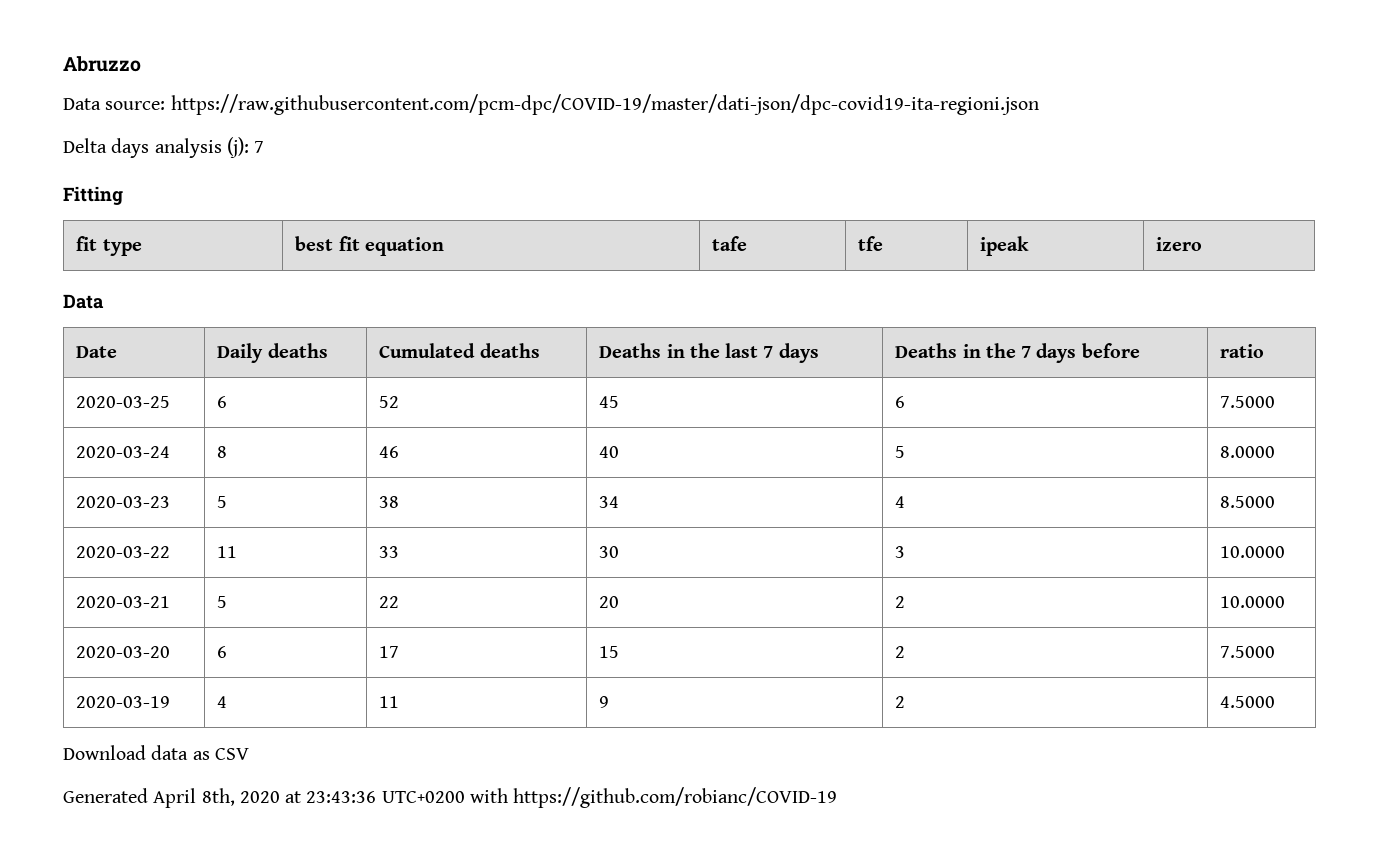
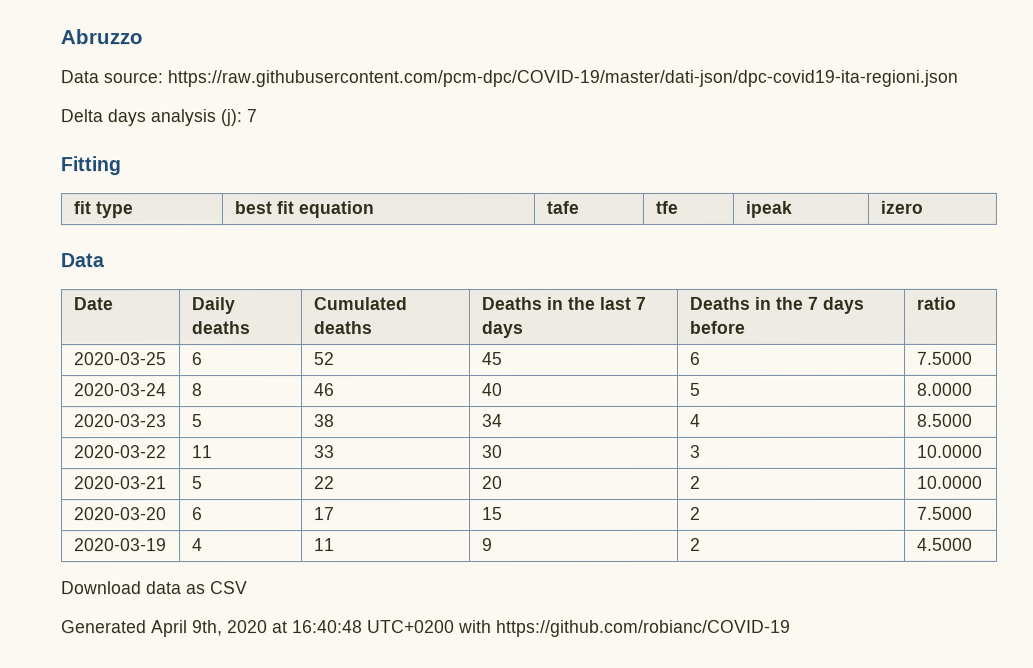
- Generated April 8th, 2020 at 23:43:36 UTC+0200 with https://github.com/robianc/COVID-19
+ Generated April 9th, 2020 at 16:40:48 UTC+0200 with https://github.com/robianc/COVID-19

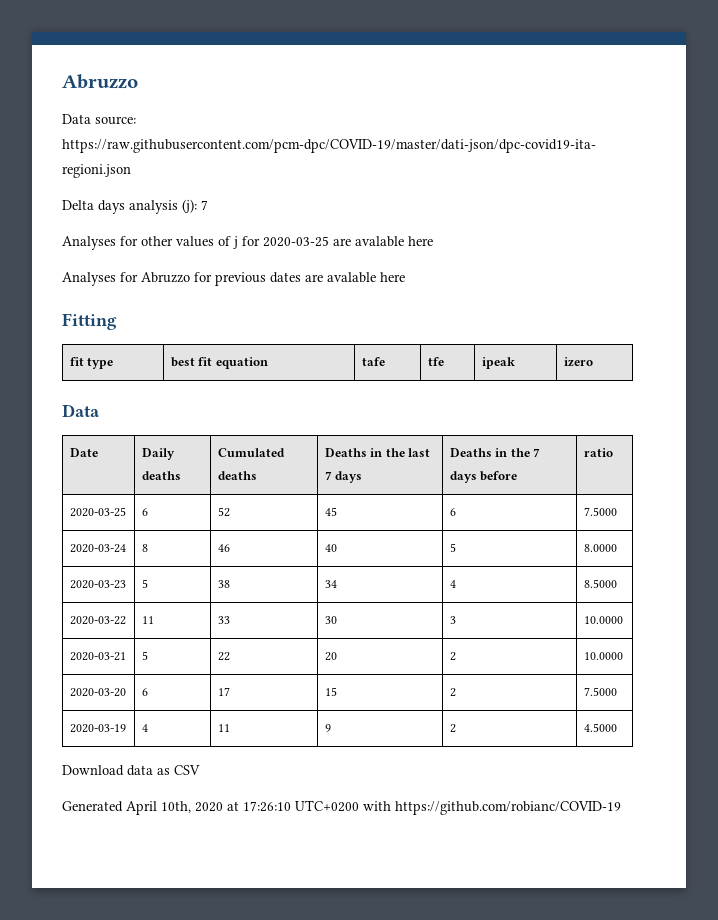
+ Analyses for other values of j for 2020-03-25 are avalable here
+ Analyses for Abruzzo for previous dates are avalable here
- Generated April 9th, 2020 at 16:40:48 UTC+0200 with https://github.com/robianc/COVID-19
+ Generated April 10th, 2020 at 17:26:10 UTC+0200 with https://github.com/robianc/COVID-19

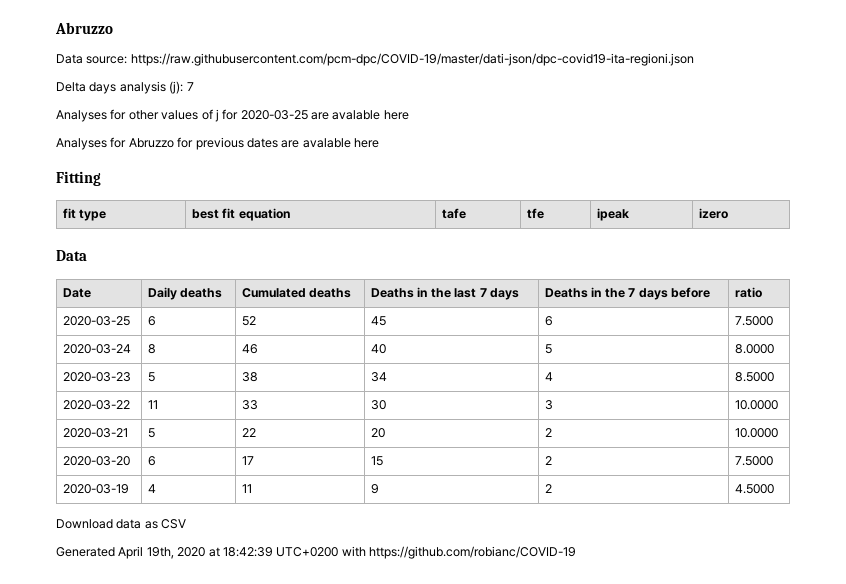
- Generated April 10th, 2020 at 17:26:10 UTC+0200 with https://github.com/robianc/COVID-19
+ Generated April 19th, 2020 at 18:42:39 UTC+0200 with https://github.com/robianc/COVID-19

